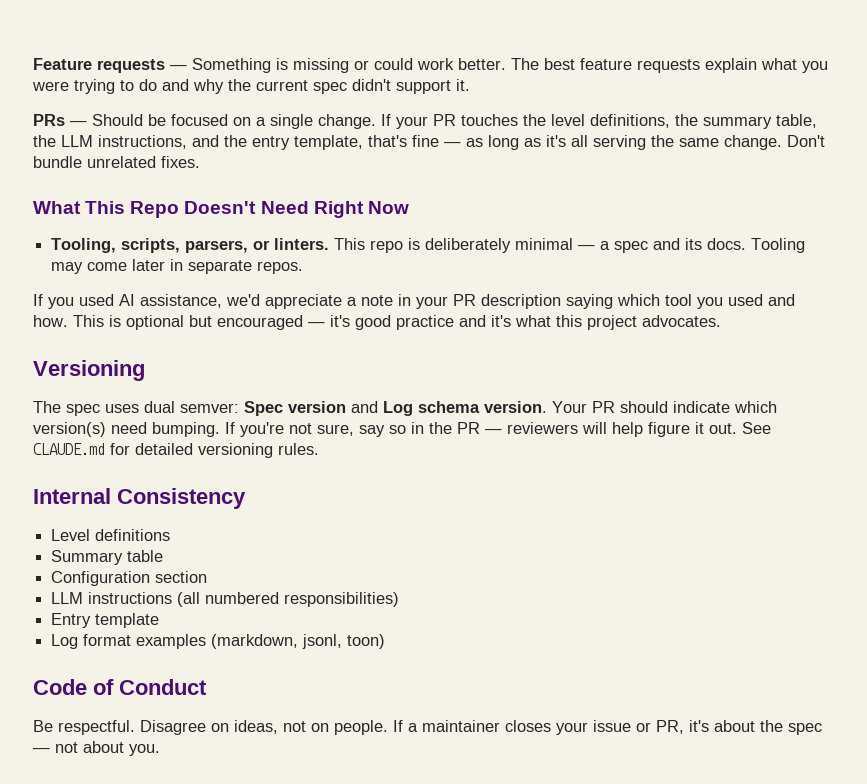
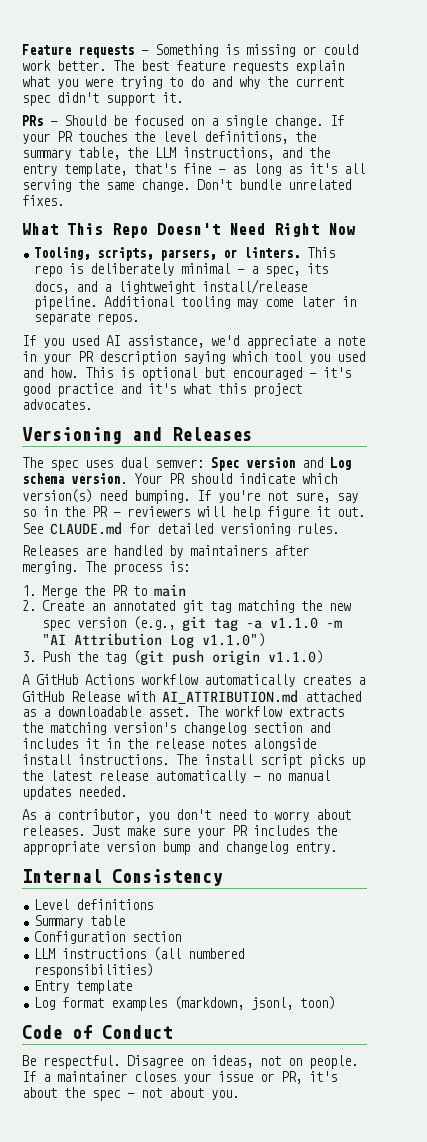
- This repo is deliberately minimal — a spec and its docs. Tooling may come later in separate repos.
+ This repo is deliberately minimal — a spec, its docs, and a lightweight install/release pipeline. Additional tooling may come later in separate repos.
- Versioning
+ Versioning and Releases
+ Releases are handled by maintainers after merging. The process is:
+ 1. Merge the PR to main
+ 2. Create an annotated git tag matching the new spec version (e.g., git tag -a v1.1.0 -m "AI Attribution Log v1.1.0")
+ 3. Push the tag (git push origin v1.1.0)
+ A GitHub Actions workflow automatically creates a GitHub Release with AI_ATTRIBUTION.md attached as a downloadable asset. The workflow extracts the matching version's changelog section and includes it in the release notes alongside install instructions. The install script picks up the latest release automatically — no manual updates needed.
+ As a contributor, you don't need to worry about releases. Just make sure your PR includes the appropriate version bump and changelog entry.

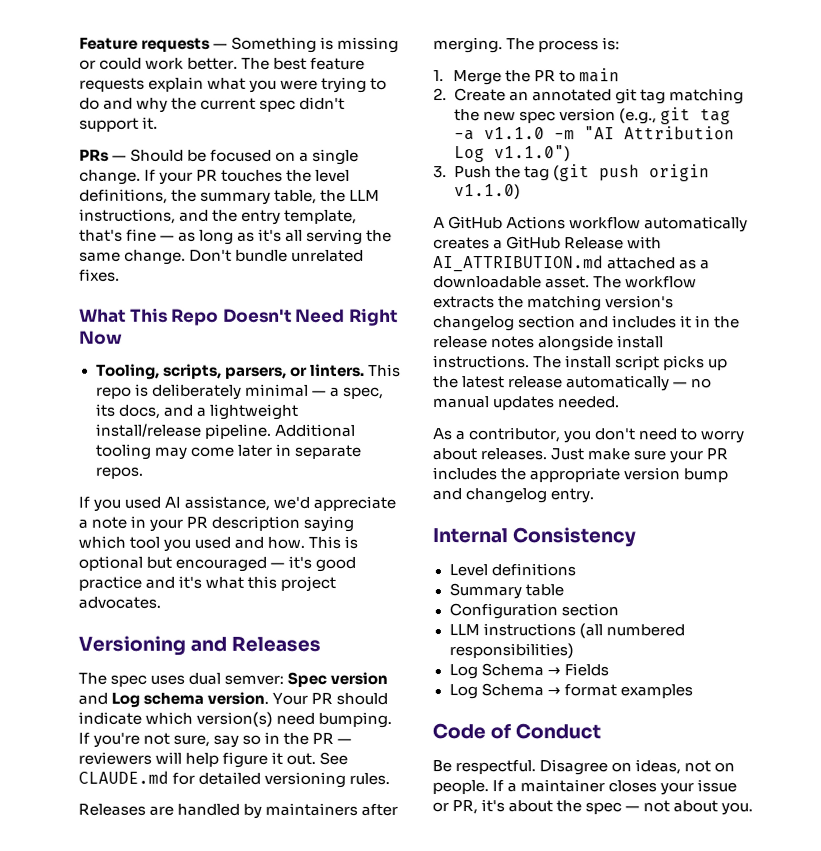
- Entry template
- Log format examples (markdown, jsonl, toon)
+ Log Schema → Fields
+ Log Schema → format examples

